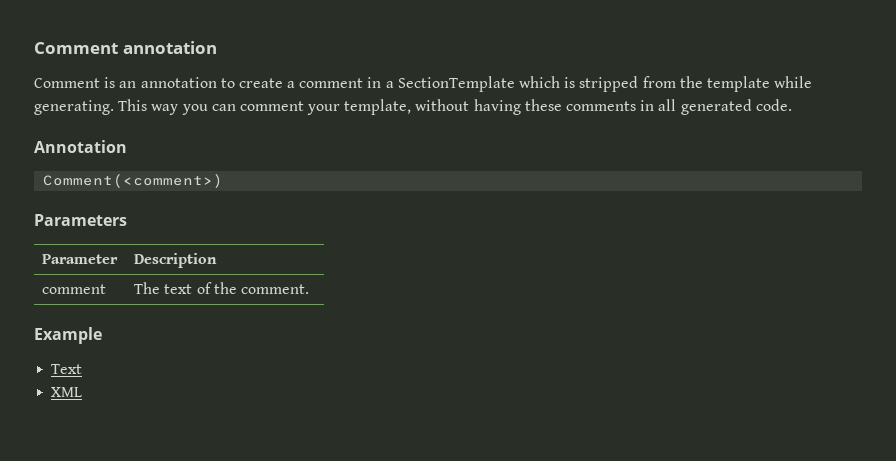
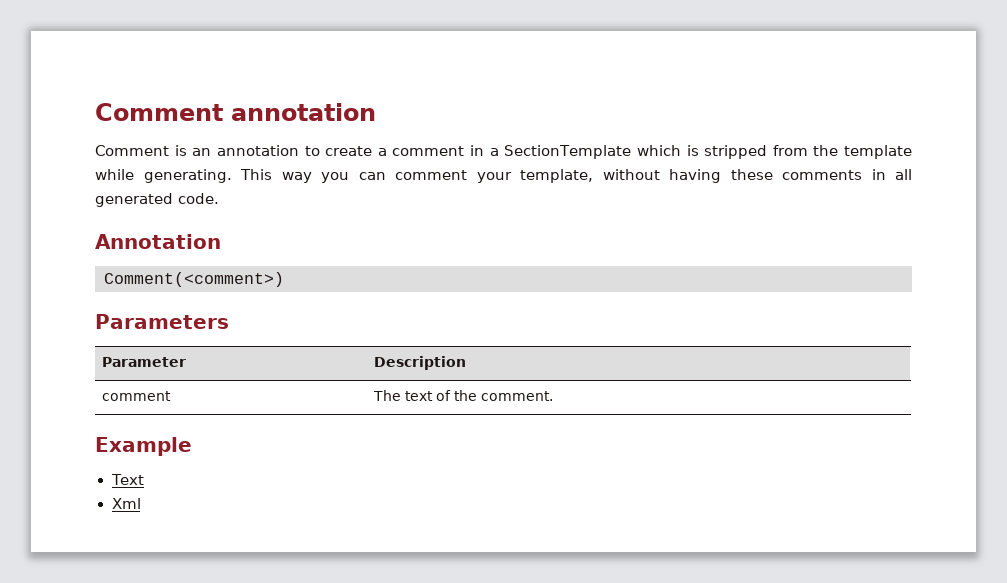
- XML
+ Xml

